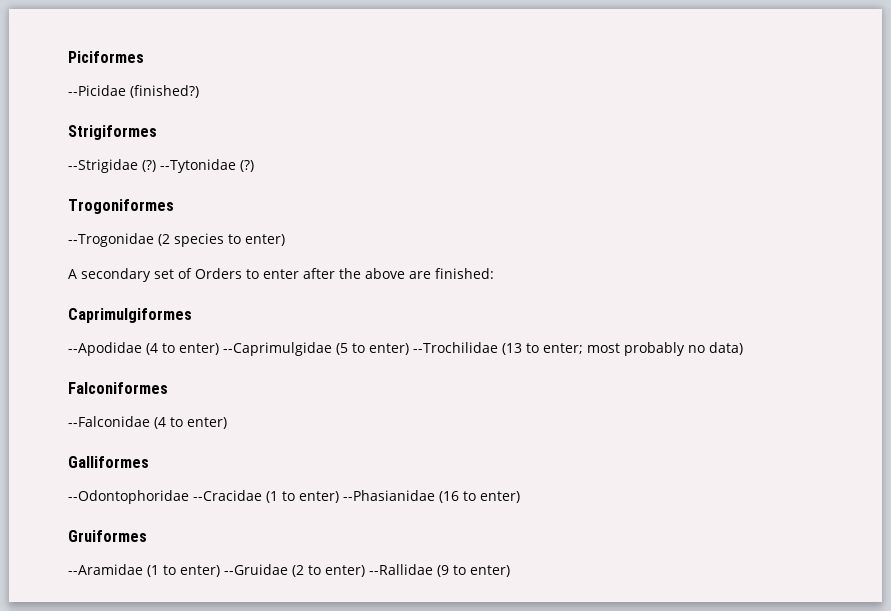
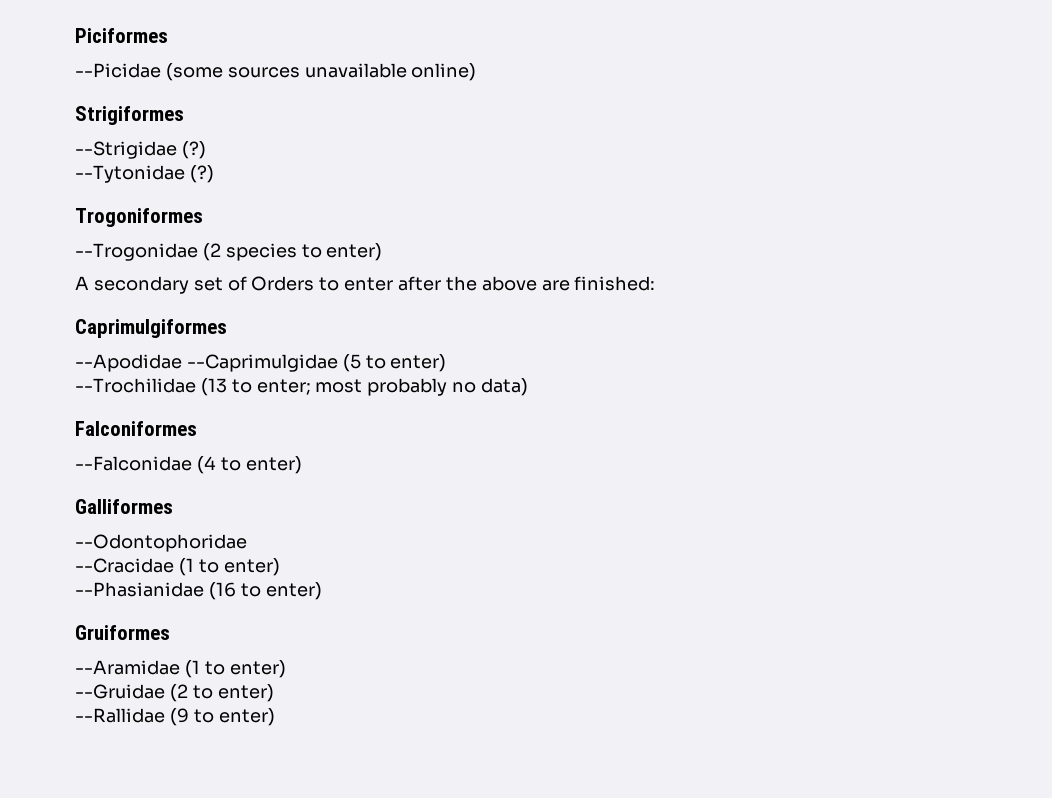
- --Picidae (finished?)
+ --Picidae (some sources unavailable online)
- --Strigidae (?) --Tytonidae (?)
+ --Strigidae (?)
+ --Tytonidae (?)
- --Apodidae (4 to enter) --Caprimulgidae (5 to enter) --Trochilidae (13 to enter; most probably no data)
+ --Apodidae --Caprimulgidae (5 to enter)
+ --Trochilidae (13 to enter; most probably no data)
- --Odontophoridae --Cracidae (1 to enter) --Phasianidae (16 to enter)
+ --Odontophoridae
+ --Cracidae (1 to enter)
+ --Phasianidae (16 to enter)
- --Aramidae (1 to enter) --Gruidae (2 to enter) --Rallidae (9 to enter)
+ --Aramidae (1 to enter)
+ --Gruidae (2 to enter)
+ --Rallidae (9 to enter)

